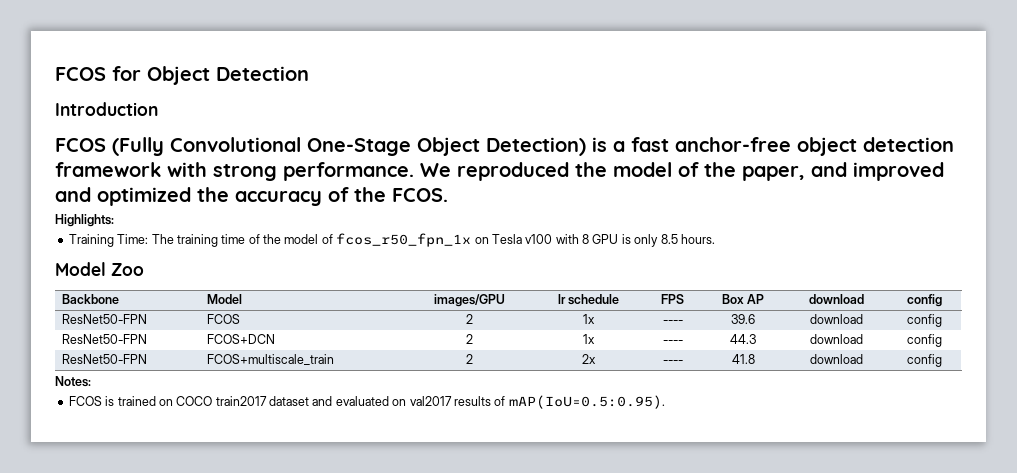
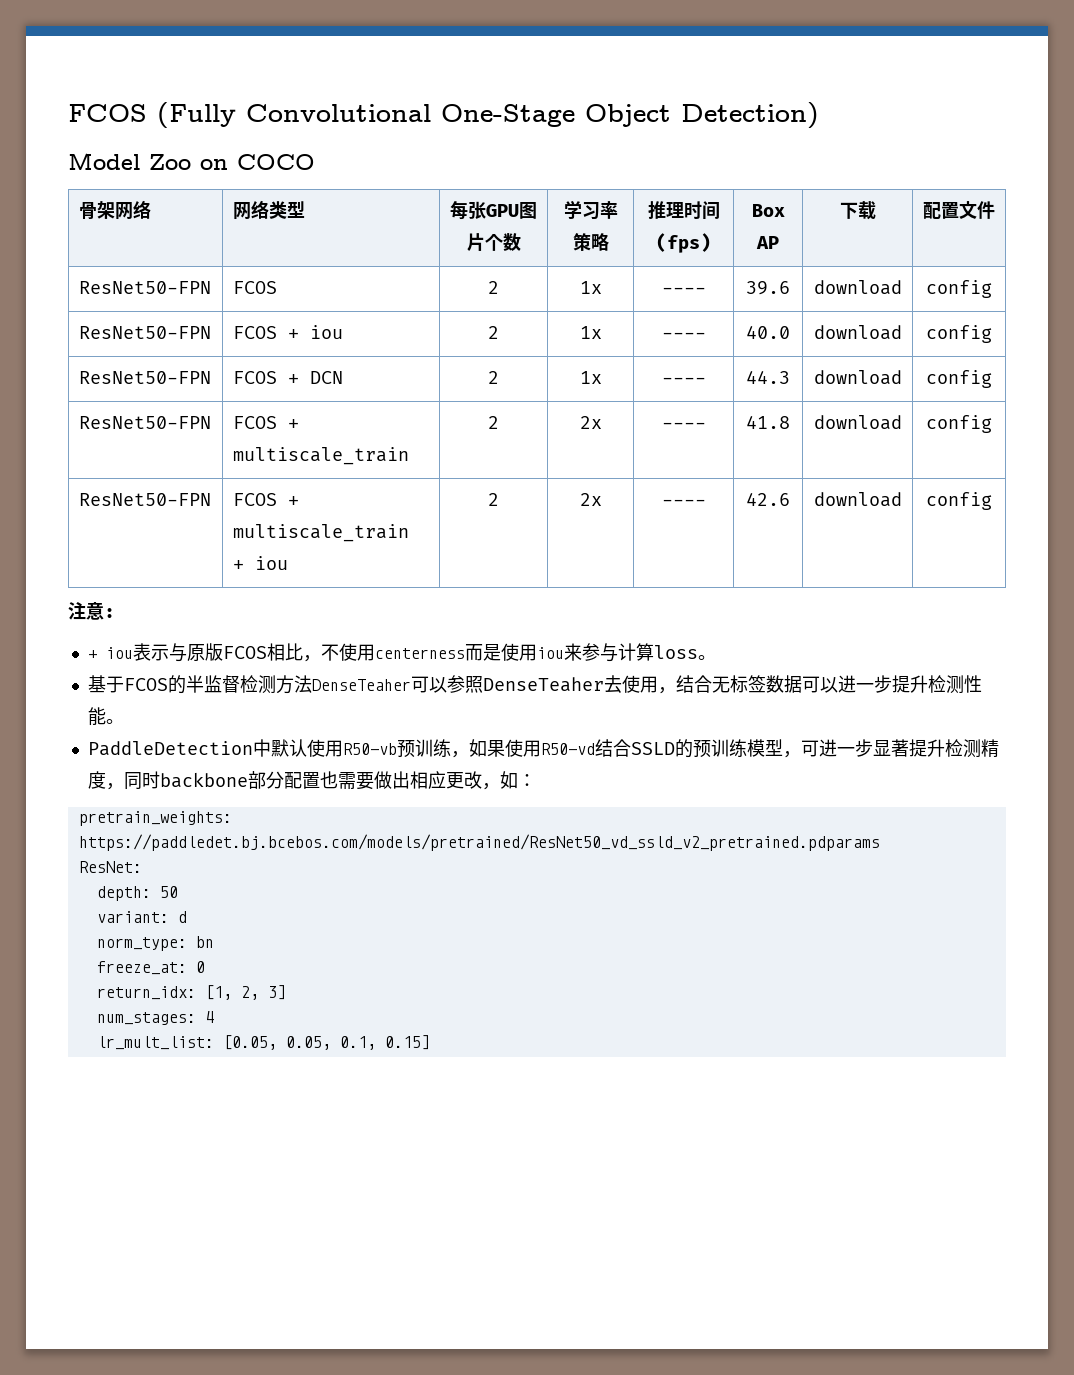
- FCOS for Object Detection
- Introduction
- FCOS (Fully Convolutional One-Stage Object Detection) is a fast anchor-free object detection framework with strong performance. We reproduced the model of the paper, and improved and optimized the accuracy of the FCOS.
- Highlights:
- Training Time: The training time of the model of fcos_r50_fpn_1x on Tesla v100 with 8 GPU is only 8.5 hours.
- Model Zoo
- Backbone | Model | images/GPU | lr schedule | FPS | Box AP | download | config
+ FCOS (Fully Convolutional One-Stage Object Detection)
+ Model Zoo on COCO
+ 骨架网络 | 网络类型 | 每张GPU图片个数 | 学习率策略 | 推理时间(fps) | Box AP | 下载 | 配置文件
- ResNet50-FPN | FCOS+DCN | 2 | 1x | ---- | 44.3 | download | config
+ ResNet50-FPN | FCOS + iou | 2 | 1x | ---- | 40.0 | download | config
+ ResNet50-FPN | FCOS + DCN | 2 | 1x | ---- | 44.3 | download | config
- ResNet50-FPN | FCOS+multiscale_train | 2 | 2x | ---- | 41.8 | download | config
+ ResNet50-FPN | FCOS + multiscale_train | 2 | 2x | ---- | 41.8 | download | config
- Notes:
- FCOS is trained on COCO train2017 dataset and evaluated on val2017 results of mAP(IoU=0.5:0.95).
+ ResNet50-FPN | FCOS + multiscale_train + iou | 2 | 2x | ---- | 42.6 | download | config
+ 注意:
+ + iou表示与原版FCOS相比，不使用centerness而是使用iou来参与计算loss。
+ 基于FCOS的半监督检测方法DenseTeaher可以参照DenseTeaher去使用，结合无标签数据可以进一步提升检测性能。
+ PaddleDetection中默认使用R50-vb预训练，如果使用R50-vd结合SSLD的预训练模型，可进一步显著提升检测精度，同时backbone部分配置也需要做出相应更改，如：
+ pretrain_weights: https://paddledet.bj.bcebos.com/models/pretrained/ResNet50_vd_ssld_v2_pretrained.pdparams
+ ResNet:
+ depth: 50
+ variant: d
+ norm_type: bn
+ freeze_at: 0
+ return_idx: [1, 2, 3]
+ num_stages: 4
+ lr_mult_list: [0.05, 0.05, 0.1, 0.15]

